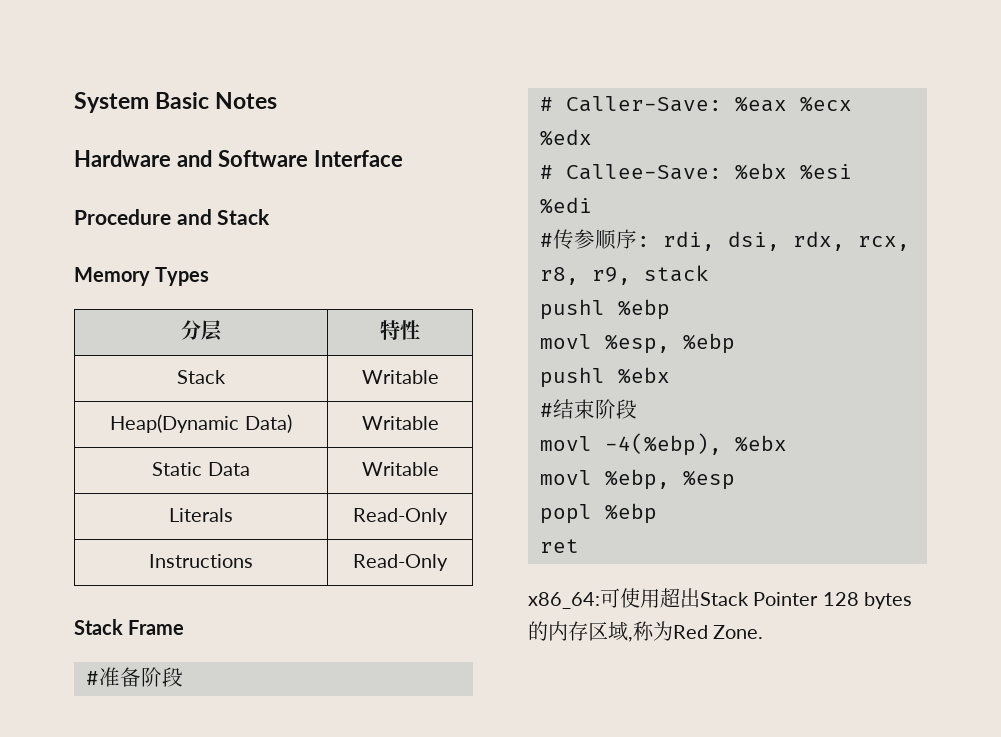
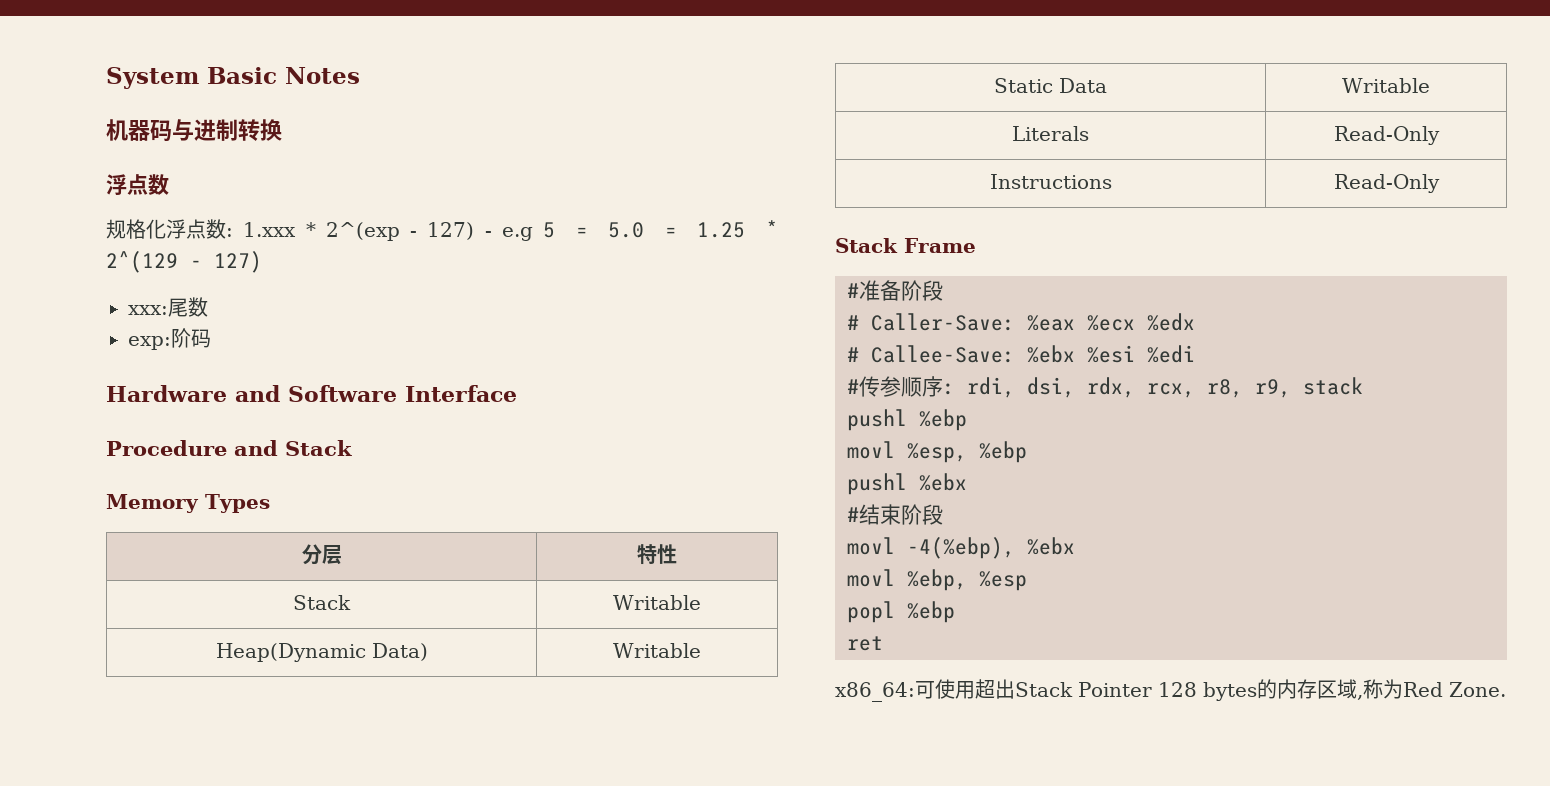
+ 机器码与进制转换
+ 浮点数
+ 规格化浮点数: 1.xxx * 2^(exp - 127) - e.g 5 = 5.0 = 1.25 * 2^(129 - 127)
+ xxx:尾数
+ exp:阶码

